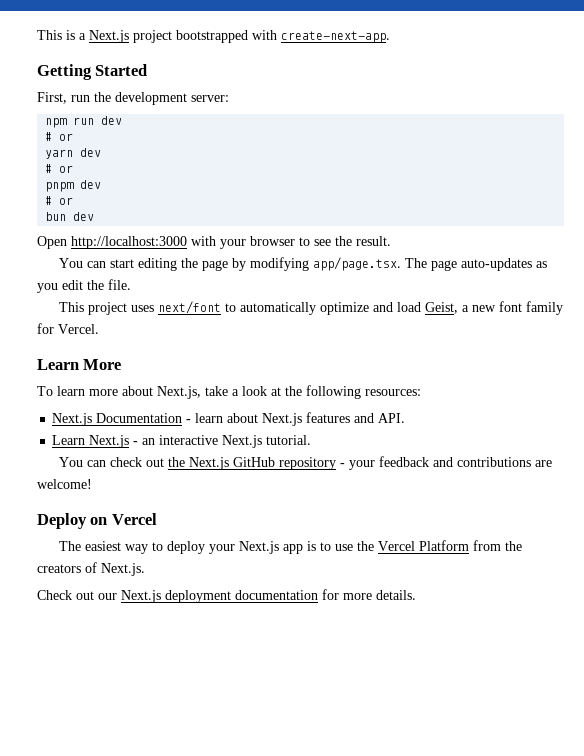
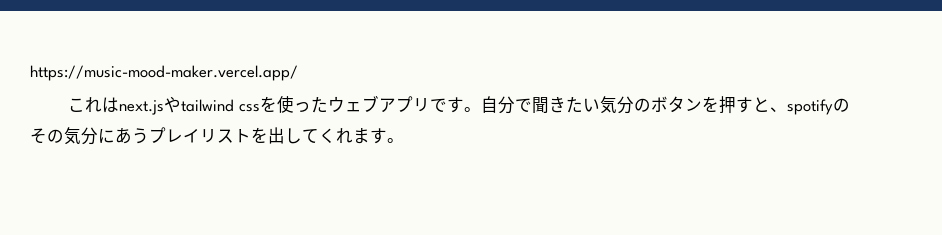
- This is a Next.js project bootstrapped with create-next-app.
- Getting Started
- First, run the development server:
- npm run dev
- # or
- yarn dev
- # or
- pnpm dev
- # or
- bun dev
- Open http://localhost:3000 with your browser to see the result.
- You can start editing the page by modifying app/page.tsx. The page auto-updates as you edit the file.
- This project uses next/font to automatically optimize and load Geist, a new font family for Vercel.
- Learn More
- To learn more about Next.js, take a look at the following resources:
- Next.js Documentation - learn about Next.js features and API.
- Learn Next.js - an interactive Next.js tutorial.
- You can check out the Next.js GitHub repository - your feedback and contributions are welcome!
- Deploy on Vercel
- The easiest way to deploy your Next.js app is to use the Vercel Platform from the creators of Next.js.
- Check out our Next.js deployment documentation for more details.
+ https://music-mood-maker.vercel.app/
+ これはnext.jsやtailwind cssを使ったウェブアプリです。自分で聞きたい気分のボタンを押すと、spotifyのその気分にあうプレイリストを出してくれます。

